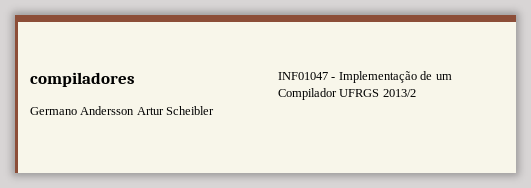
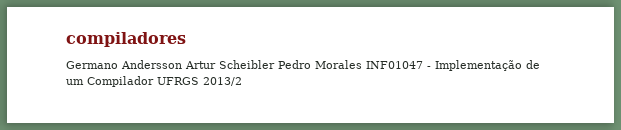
- Germano Andersson Artur Scheibler INF01047 - Implementação de um Compilador UFRGS 2013/2
+ Germano Andersson Artur Scheibler Pedro Morales INF01047 - Implementação de um Compilador UFRGS 2013/2

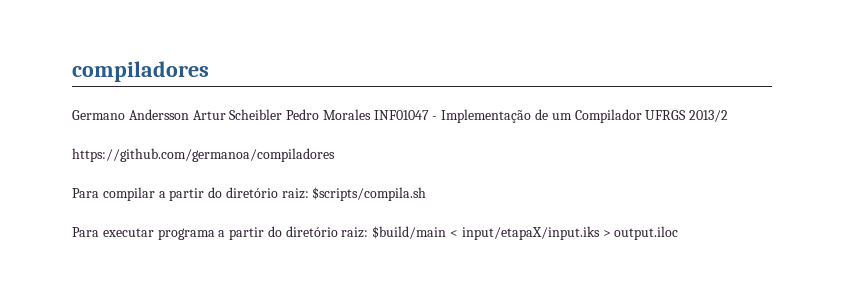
+ https://github.com/germanoa/compiladores
+ Para compilar a partir do diretório raiz: $scripts/compila.sh
+ Para executar programa a partir do diretório raiz: $build/main < input/etapaX/input.iks > output.iloc

